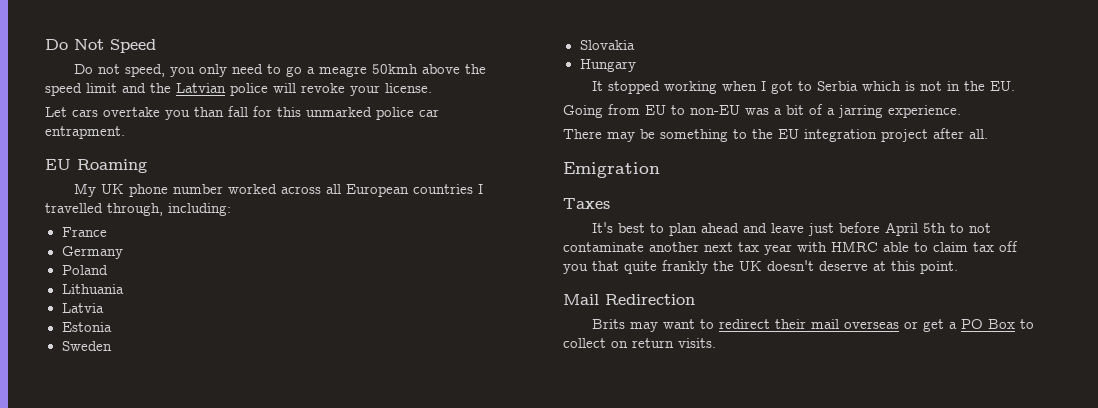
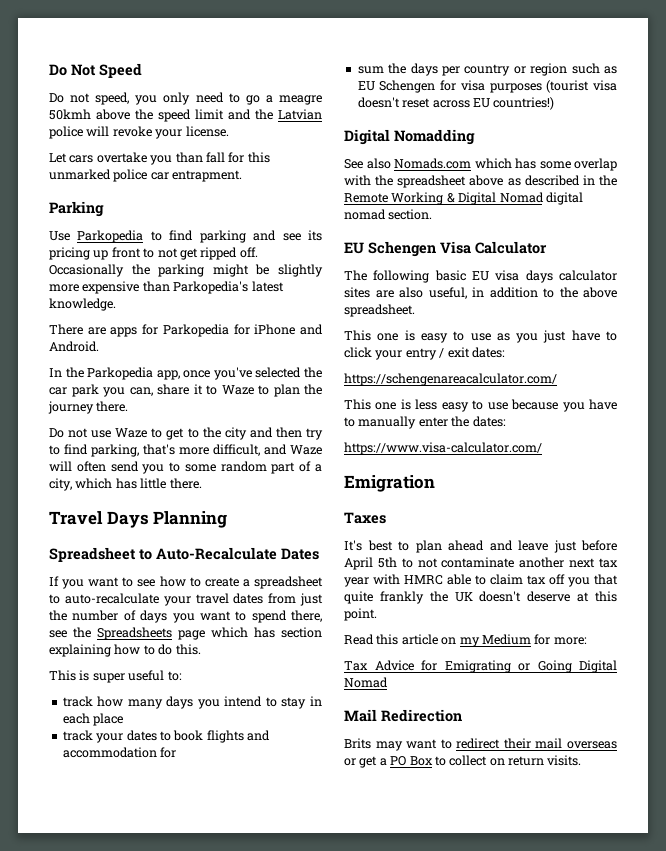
- EU Roaming
- My UK phone number worked across all European countries I travelled through, including:
- France
- Germany
- Poland
- Lithuania
- Latvia
- Estonia
- Sweden
- Slovakia
- Hungary
- It stopped working when I got to Serbia which is not in the EU.
- Going from EU to non-EU was a bit of a jarring experience.
- There may be something to the EU integration project after all.
+ Parking
+ Use Parkopedia to find parking and see its pricing up front to not get ripped off. Occasionally the parking might be slightly more expensive than Parkopedia's latest knowledge.
+ There are apps for Parkopedia for iPhone and Android.
+ In the Parkopedia app, once you've selected the car park you can, share it to Waze to plan the journey there.
+ Do not use Waze to get to the city and then try to find parking, that's more difficult, and Waze will often send you to some random part of a city, which has little there.
+ Travel Days Planning
+ Spreadsheet to Auto-Recalculate Dates
+ If you want to see how to create a spreadsheet to auto-recalculate your travel dates from just the number of days you want to spend there, see the Spreadsheets page which has section explaining how to do this.
+ This is super useful to:
+ track how many days you intend to stay in each place
+ track your dates to book flights and accommodation for
+ sum the days per country or region such as EU Schengen for visa purposes (tourist visa doesn't reset across EU countries!)
+ Digital Nomadding
+ See also Nomads.com which has some overlap with the spreadsheet above as described in the Remote Working & Digital Nomad digital nomad section.
+ EU Schengen Visa Calculator
+ The following basic EU visa days calculator sites are also useful, in addition to the above spreadsheet.
+ This one is easy to use as you just have to click your entry / exit dates:
+ https://schengenareacalculator.com/
+ This one is less easy to use because you have to manually enter the dates:
+ https://www.visa-calculator.com/
+ Read this article on my Medium for more:
+ Tax Advice for Emigrating or Going Digital Nomad

